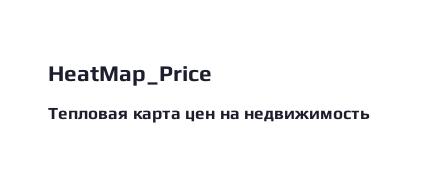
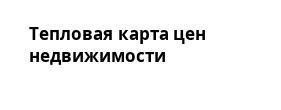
- HeatMap_Price
- Тепловая карта цен на недвижимость
+ Тепловая карта цен недвижимости

